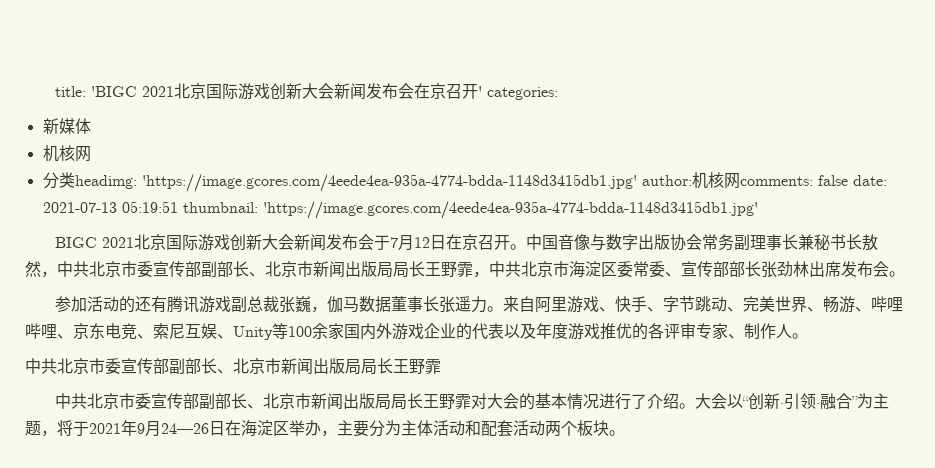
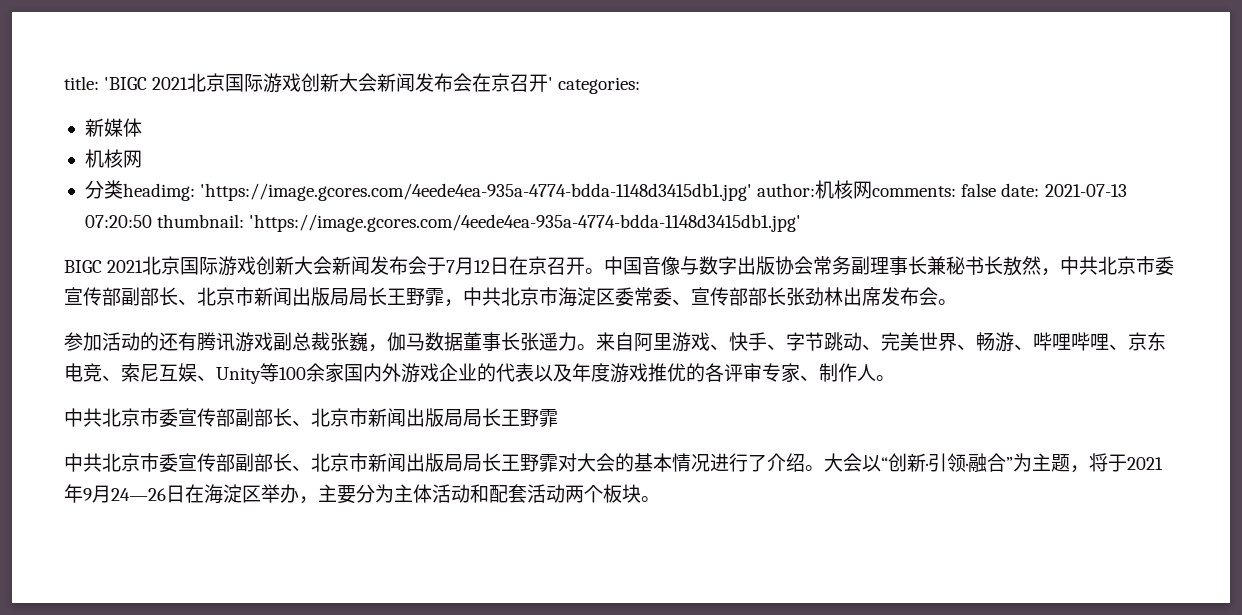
- 分类headimg: 'https://image.gcores.com/4eede4ea-935a-4774-bdda-1148d3415db1.jpg' author:机核网comments: false date: 2021-07-13 05:19:51 thumbnail: 'https://image.gcores.com/4eede4ea-935a-4774-bdda-1148d3415db1.jpg'
+ 分类headimg: 'https://image.gcores.com/4eede4ea-935a-4774-bdda-1148d3415db1.jpg' author:机核网comments: false date: 2021-07-13 07:20:50 thumbnail: 'https://image.gcores.com/4eede4ea-935a-4774-bdda-1148d3415db1.jpg'

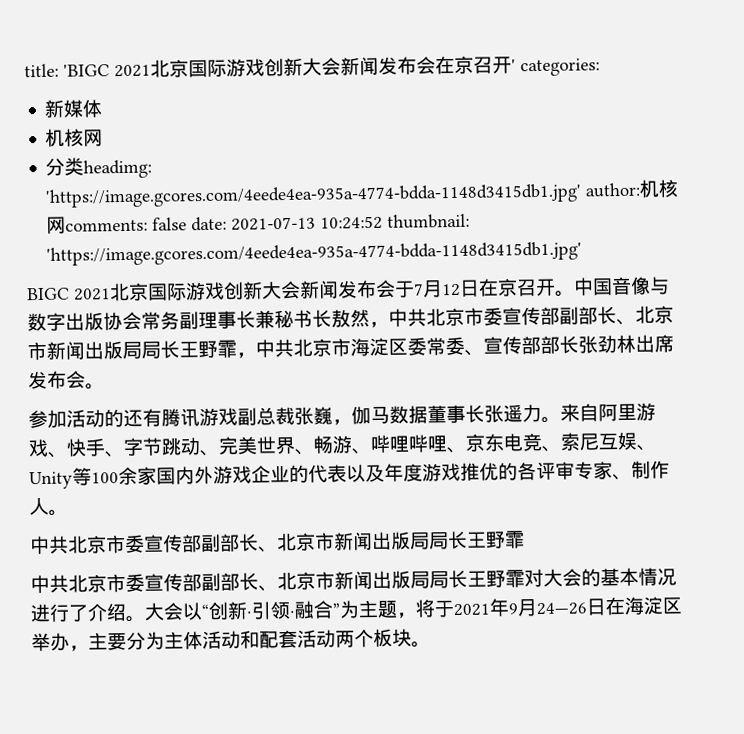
- 分类headimg: 'https://image.gcores.com/4eede4ea-935a-4774-bdda-1148d3415db1.jpg' author:机核网comments: false date: 2021-07-13 07:20:50 thumbnail: 'https://image.gcores.com/4eede4ea-935a-4774-bdda-1148d3415db1.jpg'
+ 分类headimg: 'https://image.gcores.com/4eede4ea-935a-4774-bdda-1148d3415db1.jpg' author:机核网comments: false date: 2021-07-13 10:24:52 thumbnail: 'https://image.gcores.com/4eede4ea-935a-4774-bdda-1148d3415db1.jpg'

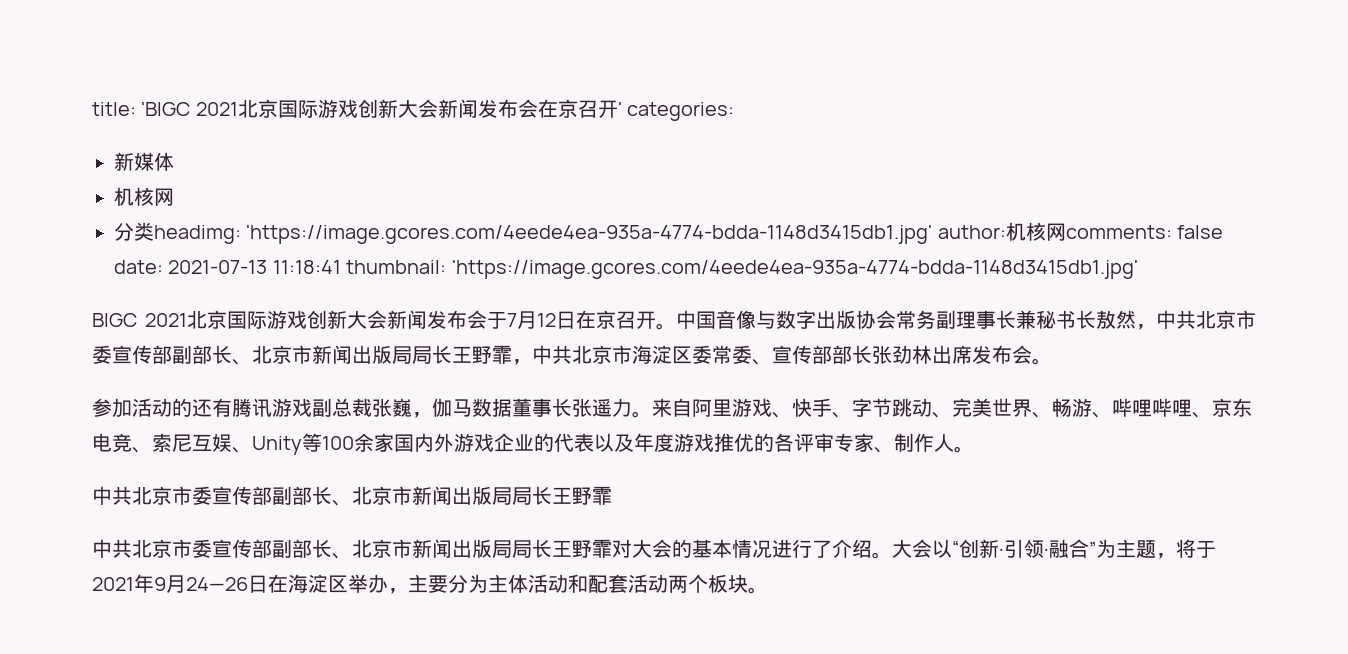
- 分类headimg: 'https://image.gcores.com/4eede4ea-935a-4774-bdda-1148d3415db1.jpg' author:机核网comments: false date: 2021-07-13 10:24:52 thumbnail: 'https://image.gcores.com/4eede4ea-935a-4774-bdda-1148d3415db1.jpg'
+ 分类headimg: 'https://image.gcores.com/4eede4ea-935a-4774-bdda-1148d3415db1.jpg' author:机核网comments: false date: 2021-07-13 11:18:41 thumbnail: 'https://image.gcores.com/4eede4ea-935a-4774-bdda-1148d3415db1.jpg'

